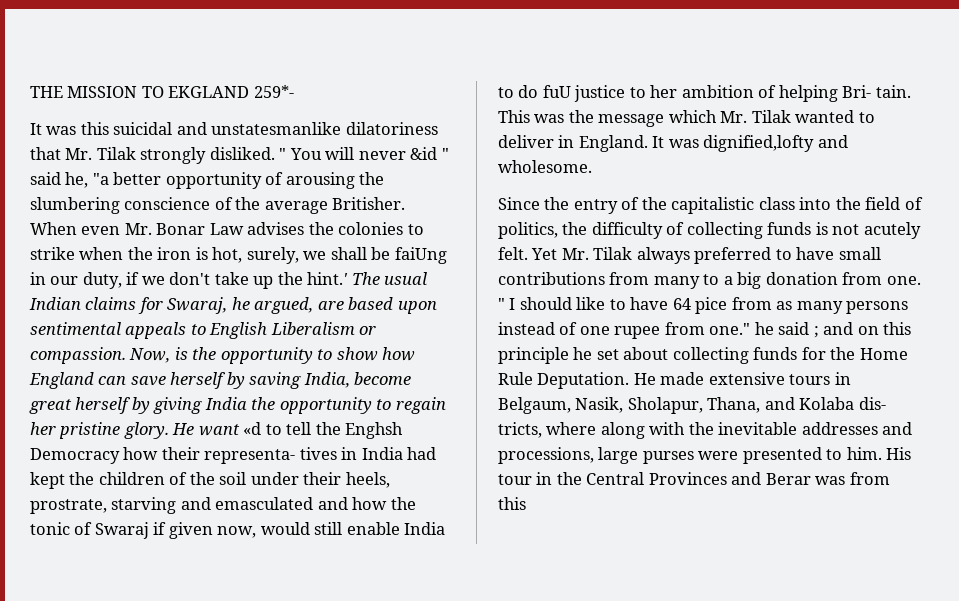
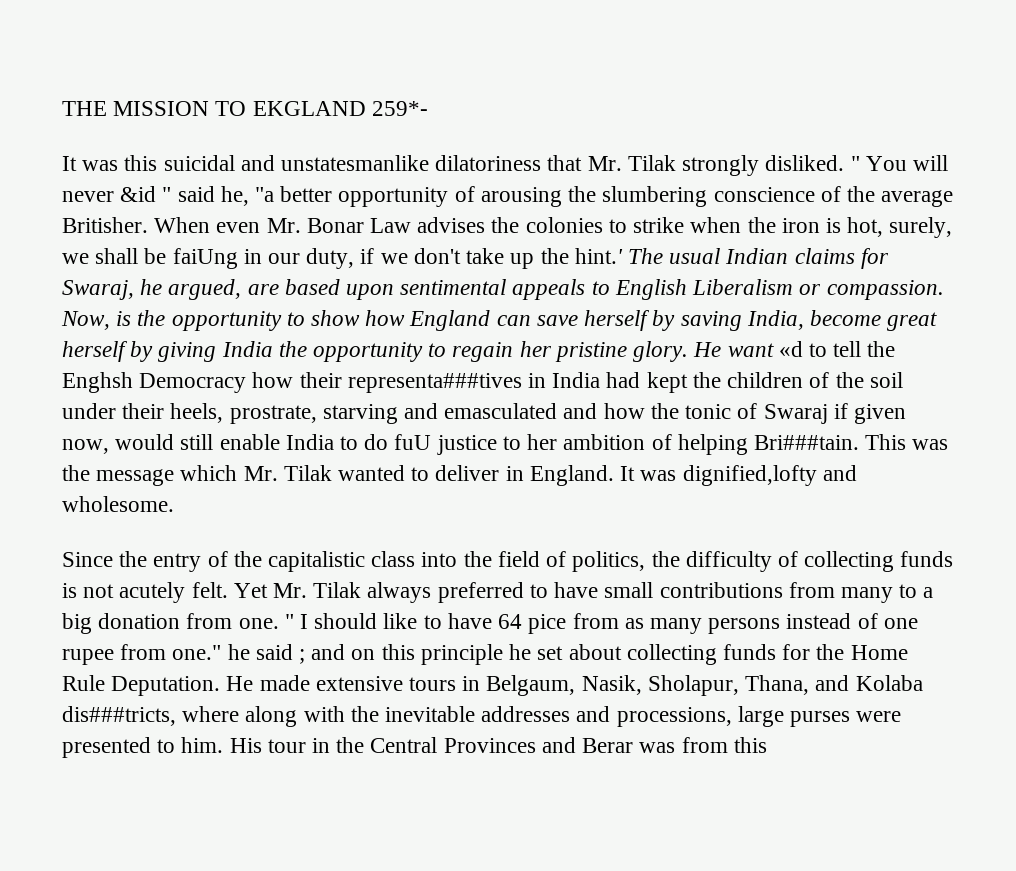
- He want «d to tell the Enghsh Democracy how their representa- tives in India had kept the children of the soil under their heels, prostrate, starving and emasculated and how the tonic of Swaraj if given now, would still enable India to do fuU justice to her ambition of helping Bri- tain.
+ He want «d to tell the Enghsh Democracy how their representa###tives in India had kept the children of the soil under their heels, prostrate, starving and emasculated and how the tonic of Swaraj if given now, would still enable India to do fuU justice to her ambition of helping Bri###tain.
- He made extensive tours in Belgaum, Nasik, Sholapur, Thana, and Kolaba dis- tricts, where along with the inevitable addresses and processions, large purses were presented to him.
+ He made extensive tours in Belgaum, Nasik, Sholapur, Thana, and Kolaba dis###tricts, where along with the inevitable addresses and processions, large purses were presented to him.

